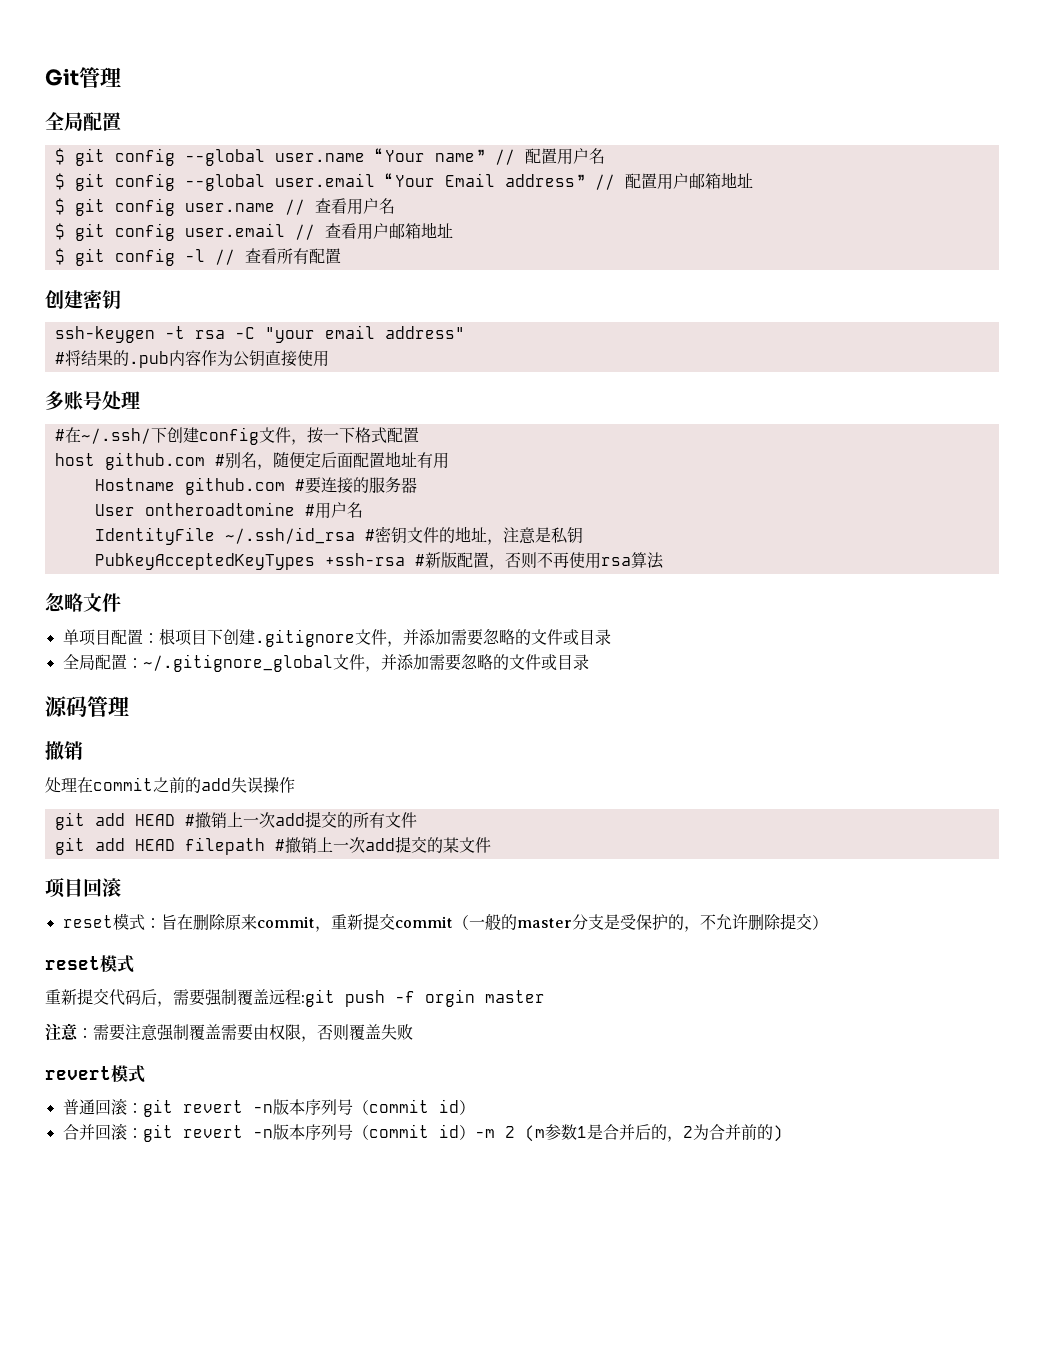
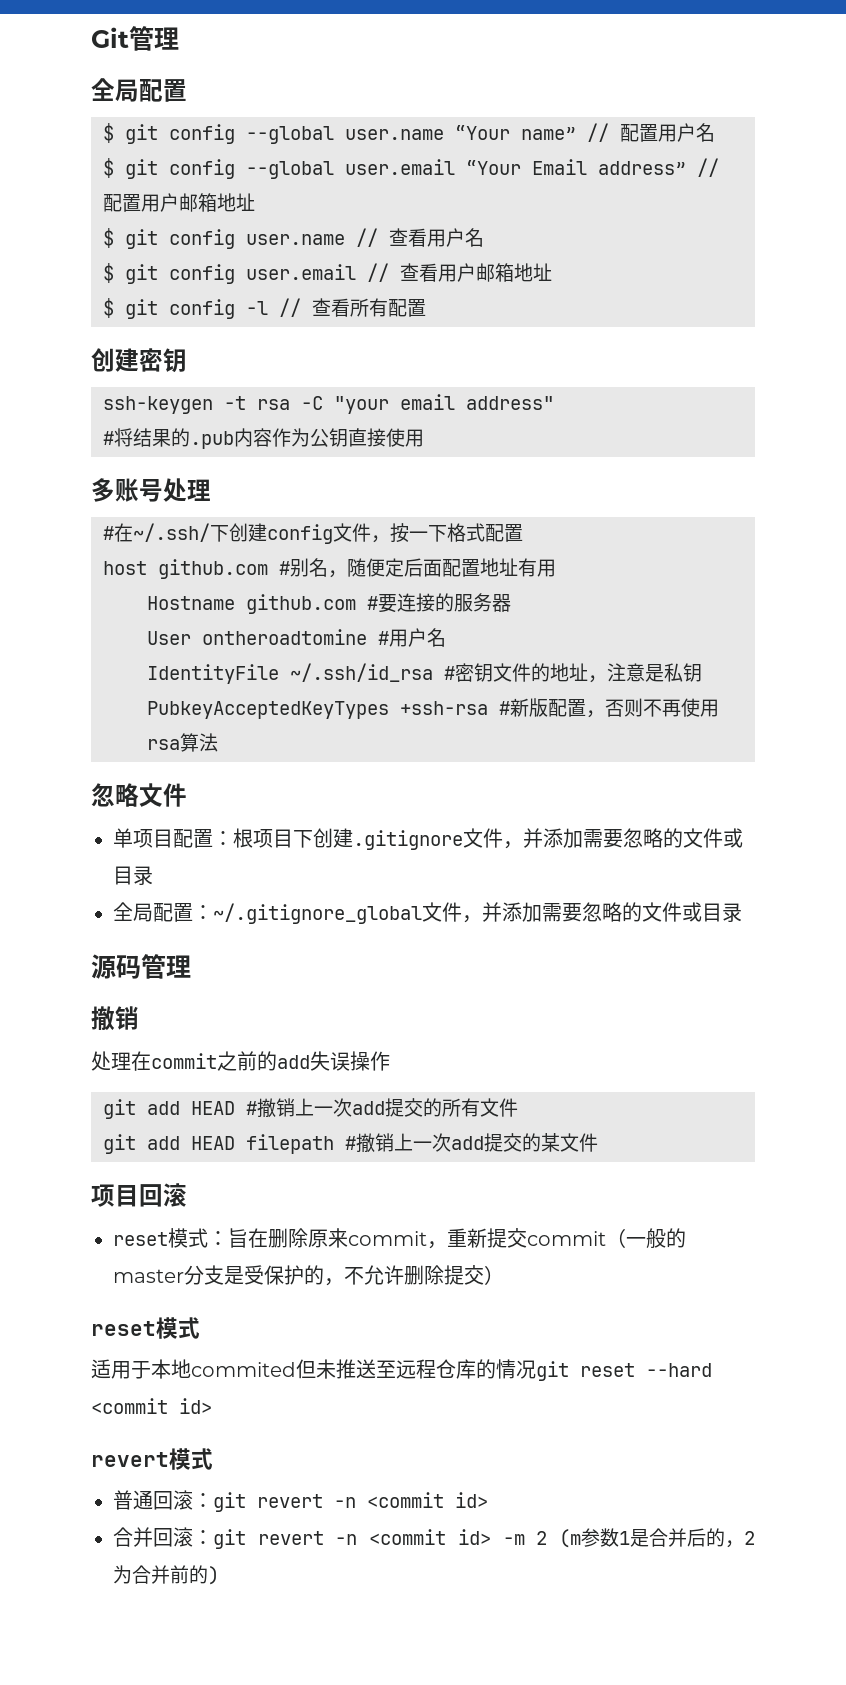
- 重新提交代码后，需要强制覆盖远程:git push -f orgin master
- 注意：需要注意强制覆盖需要由权限，否则覆盖失败
+ 适用于本地commited但未推送至远程仓库的情况git reset --hard <commit id>
- 普通回滚：git revert -n版本序列号（commit id）
+ 普通回滚：git revert -n <commit id>
- 合并回滚：git revert -n版本序列号（commit id）-m 2 (m参数1是合并后的，2为合并前的)
+ 合并回滚：git revert -n <commit id> -m 2 (m参数1是合并后的，2为合并前的)

